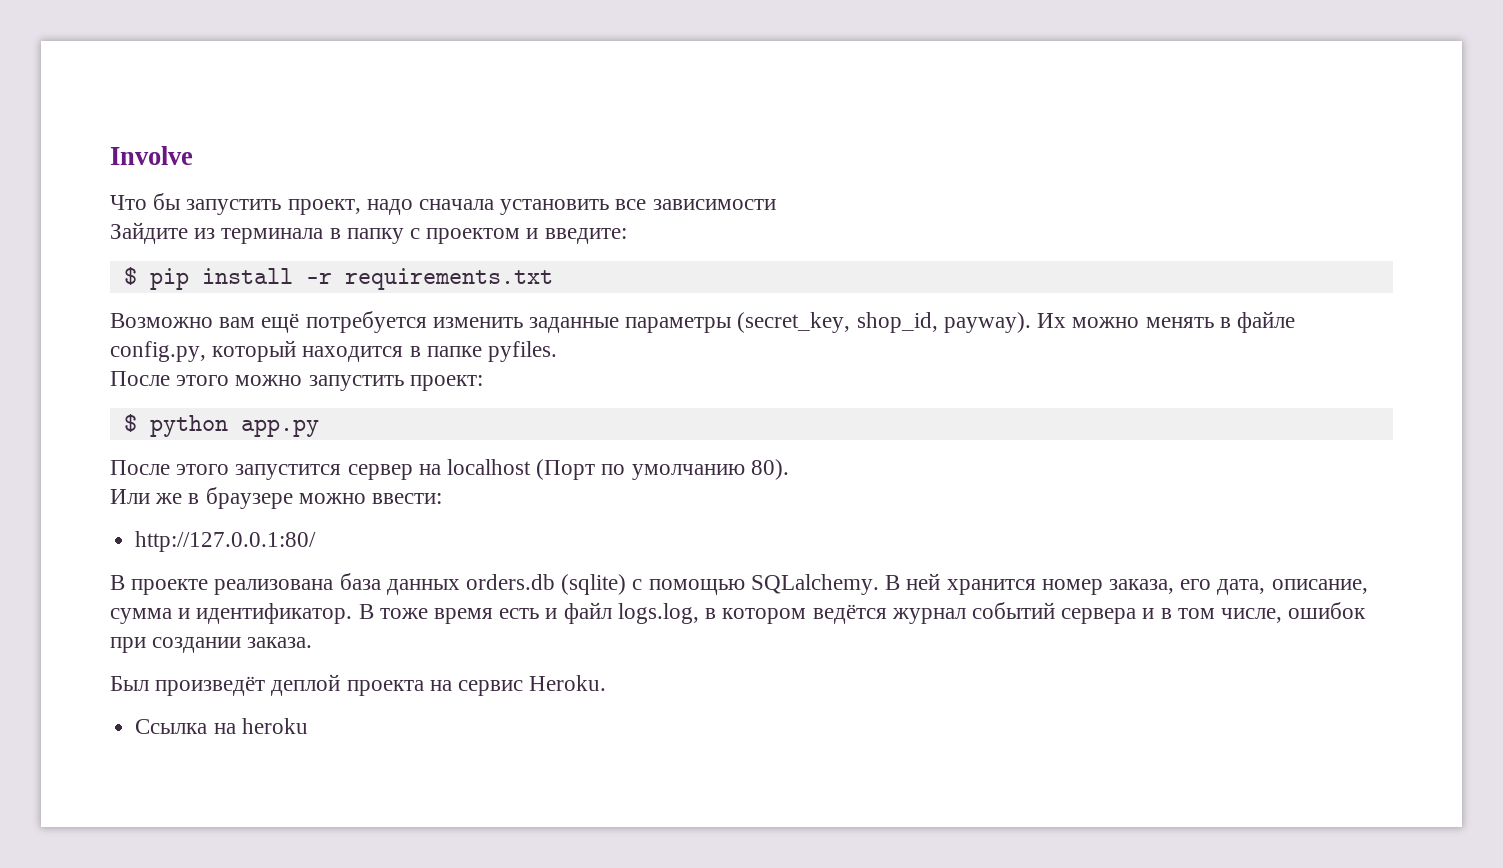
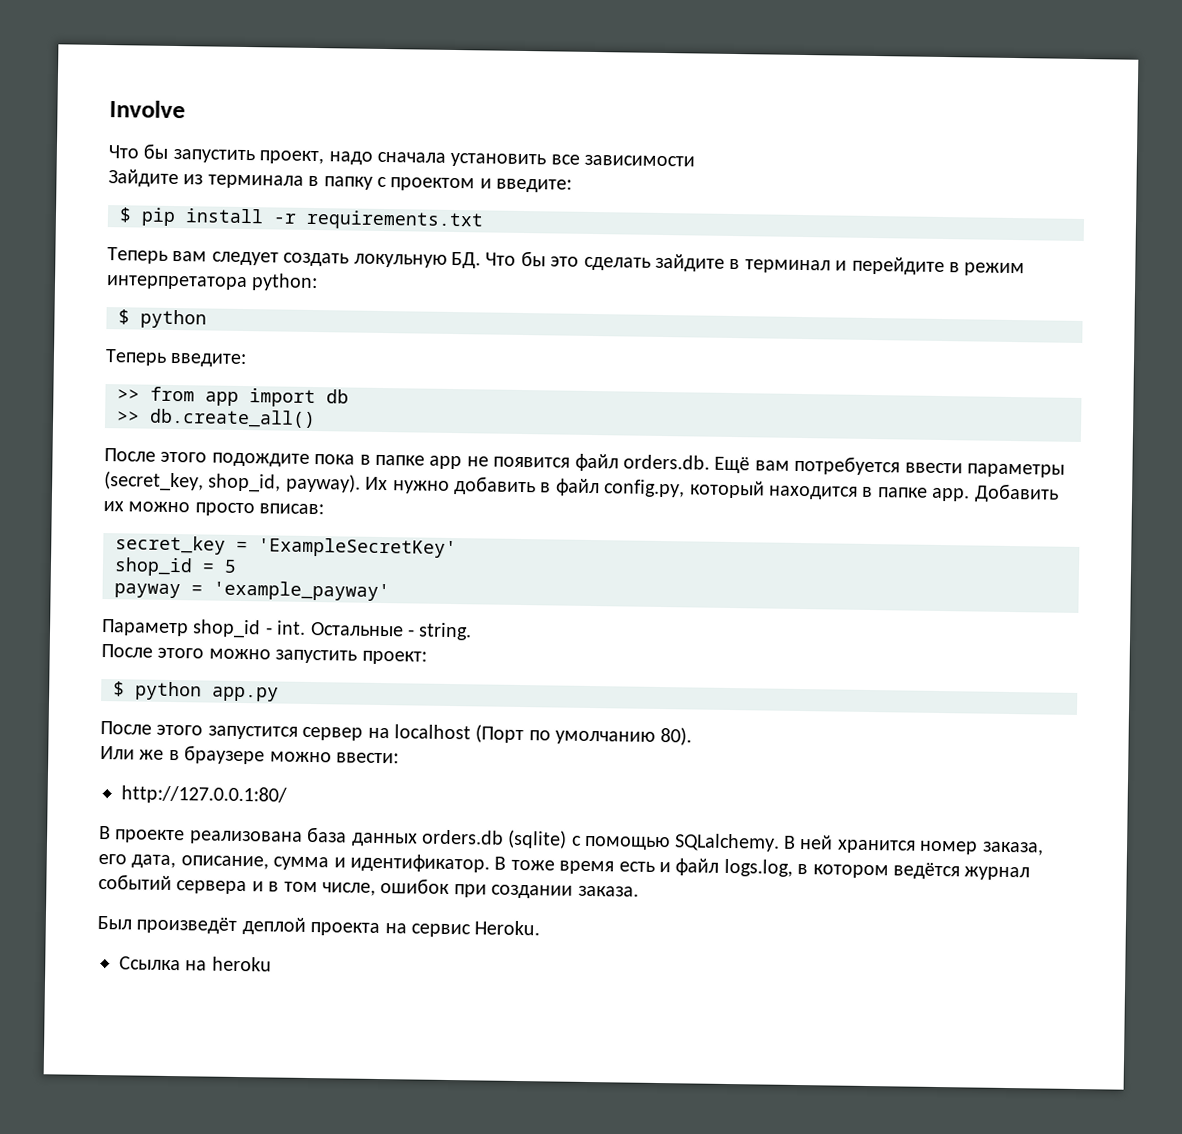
- Возможно вам ещё потребуется изменить заданные параметры (secret_key, shop_id, payway).
+ Теперь вам следует создать локульную БД. Что бы это сделать зайдите в терминал и перейдите в режим интерпретатора python:
+ $ python
+ Теперь введите:
+ >> from app import db
+ >> db.create_all()
+ После этого подождите пока в папке app не появится файл orders.db. Ещё вам потребуется ввести параметры (secret_key, shop_id, payway).
- Их можно менять в файле config.py, который находится в папке pyfiles.
+ Их нужно добавить в файл config.py, который находится в папке app. Добавить их можно просто вписав:
+ secret_key = 'ExampleSecretKey'
+ shop_id = 5
+ payway = 'example_payway'
+ Параметр shop_id - int. Остальные - string.

